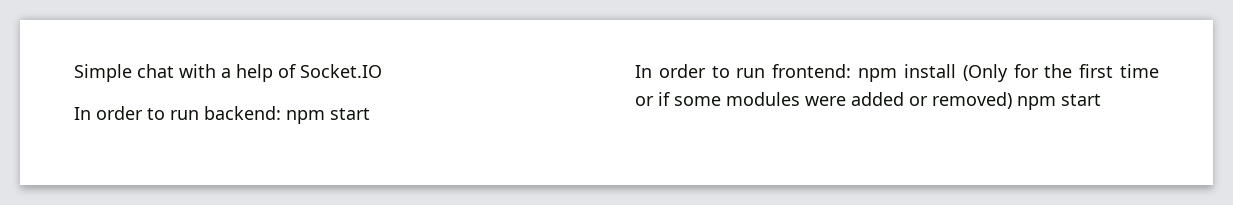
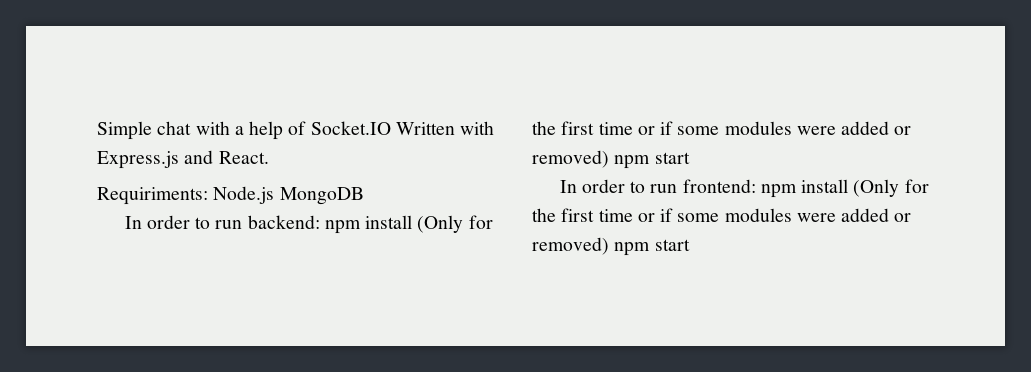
- Simple chat with a help of Socket.IO
+ Simple chat with a help of Socket.IO Written with Express.js and React.
+ Requiriments: Node.js MongoDB
- In order to run backend: npm start
+ In order to run backend: npm install (Only for the first time or if some modules were added or removed) npm start

